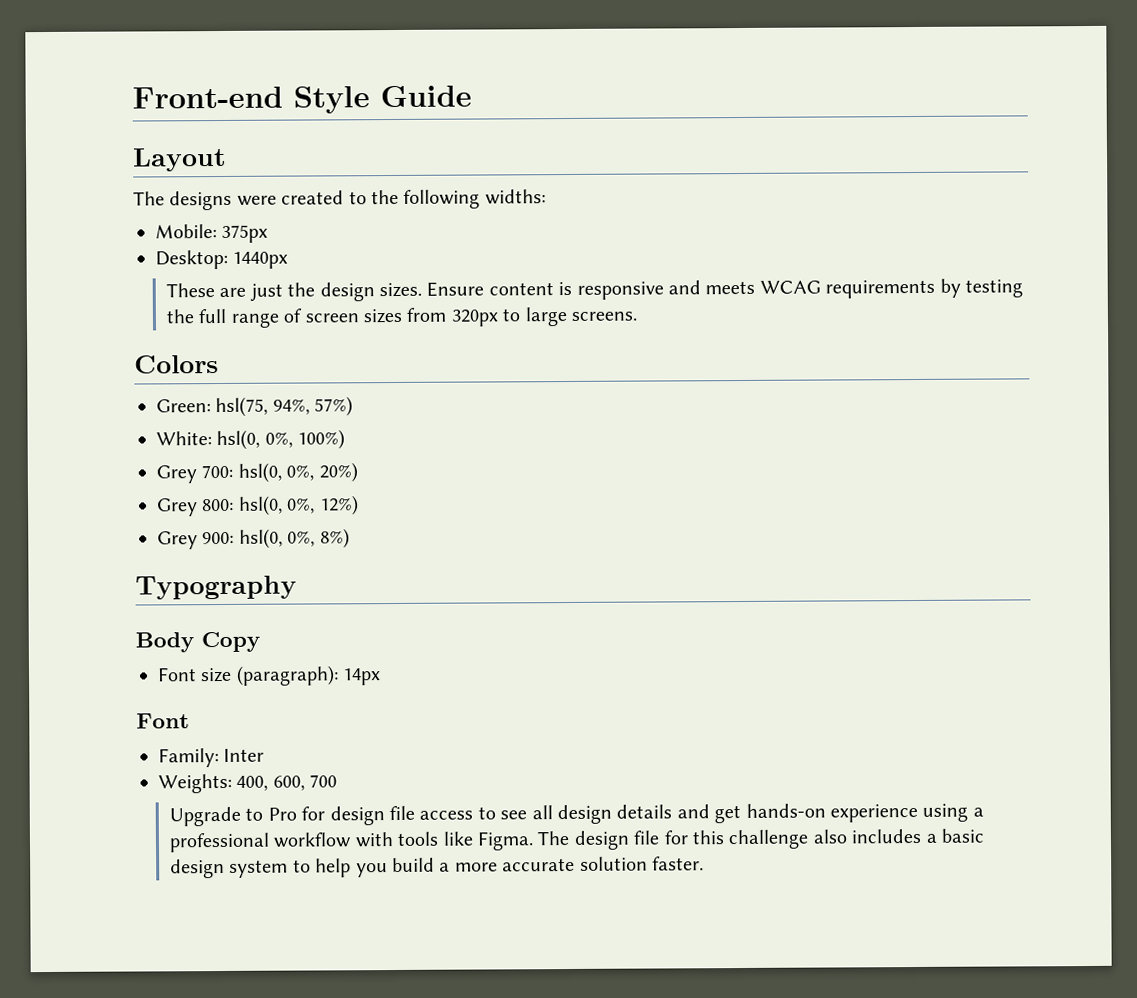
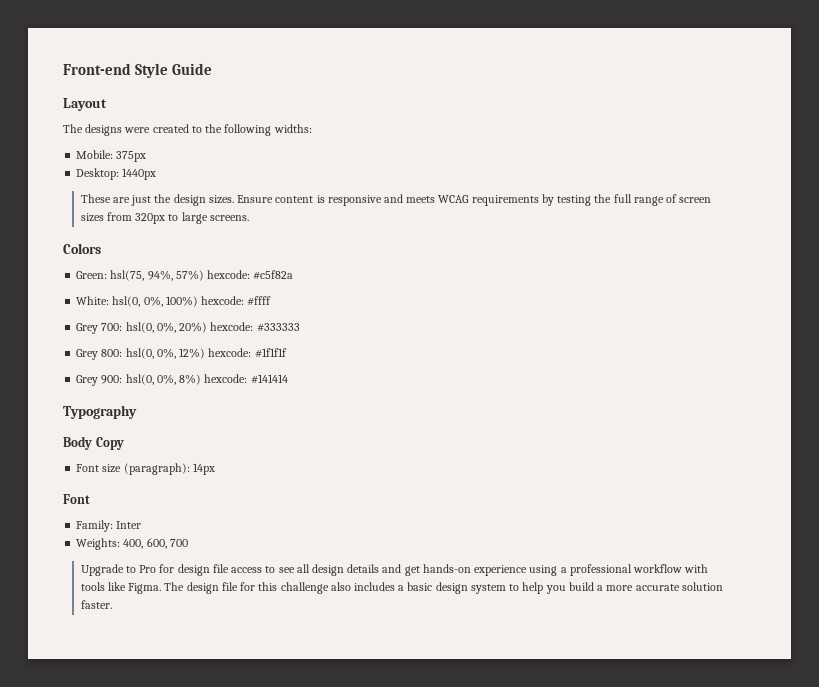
- Green: hsl(75, 94%, 57%)
+ Green: hsl(75, 94%, 57%) hexcode: #c5f82a
- White: hsl(0, 0%, 100%)
+ White: hsl(0, 0%, 100%) hexcode: #ffff
- Grey 700: hsl(0, 0%, 20%)
+ Grey 700: hsl(0, 0%, 20%) hexcode: #333333
- Grey 800: hsl(0, 0%, 12%)
+ Grey 800: hsl(0, 0%, 12%) hexcode: #1f1f1f
- Grey 900: hsl(0, 0%, 8%)
+ Grey 900: hsl(0, 0%, 8%) hexcode: #141414

